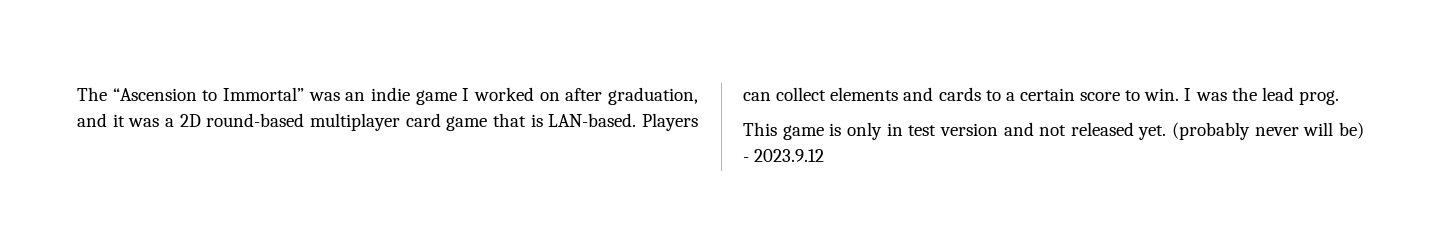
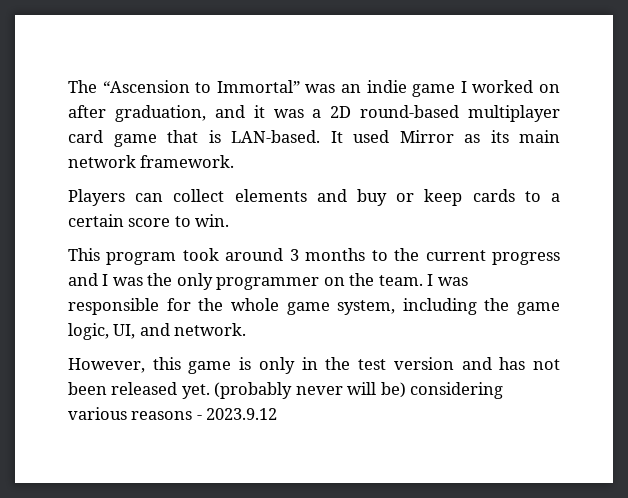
- The “Ascension to Immortal” was an indie game I worked on after graduation, and it was a 2D round-based multiplayer card game that is LAN-based. Players can collect elements and cards to a certain score to win. I was the lead prog.
- This game is only in test version and not released yet.
+ The “Ascension to Immortal” was an indie game I worked on after graduation, and it was a 2D round-based multiplayer card game that is LAN-based. It used Mirror as its main network framework.
+ Players can collect elements and buy or keep cards to a certain score to win.
+ This program took around 3 months to the current progress and I was the only programmer on the team. I was responsible for the whole game system, including the game logic, UI, and network.
+ However, this game is only in the test version and has not been released yet.
- (probably never will be) - 2023.9.12
+ (probably never will be) considering various reasons - 2023.9.12

